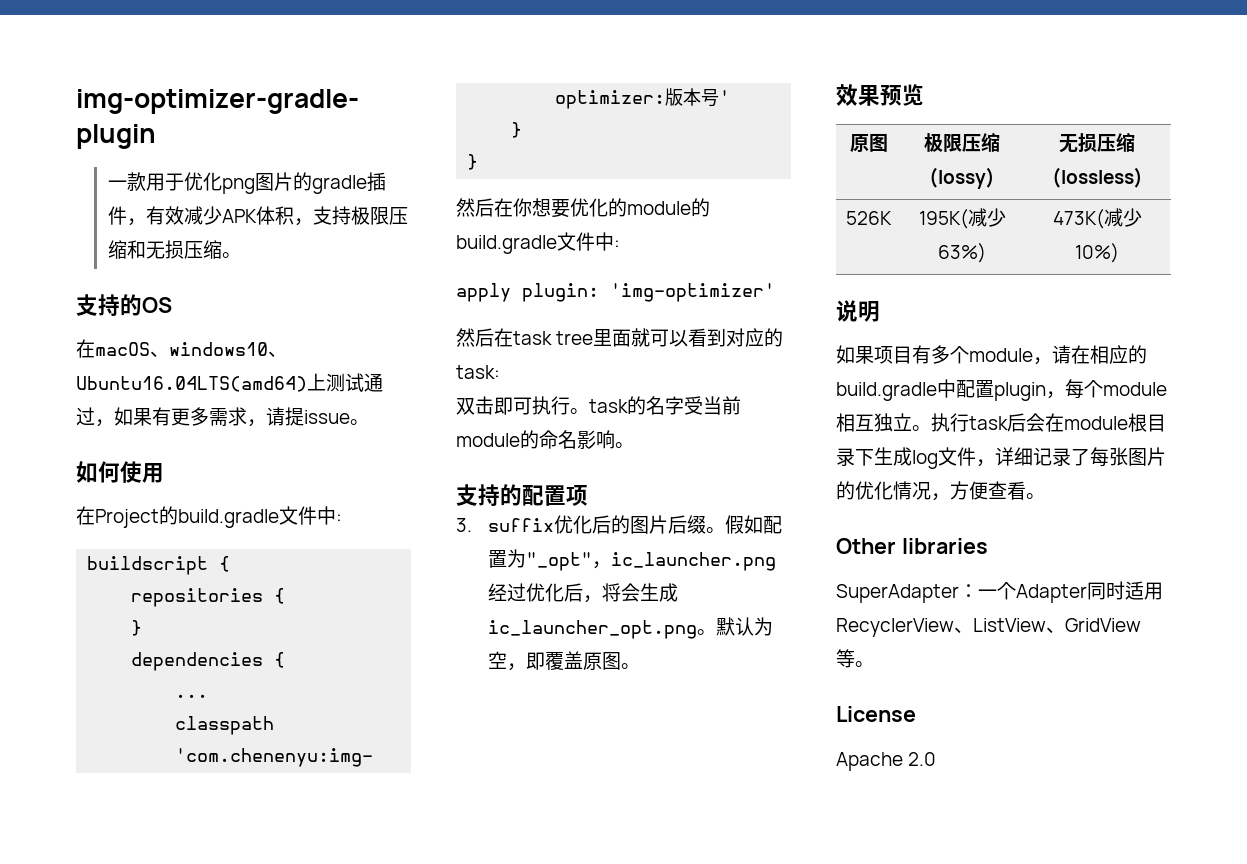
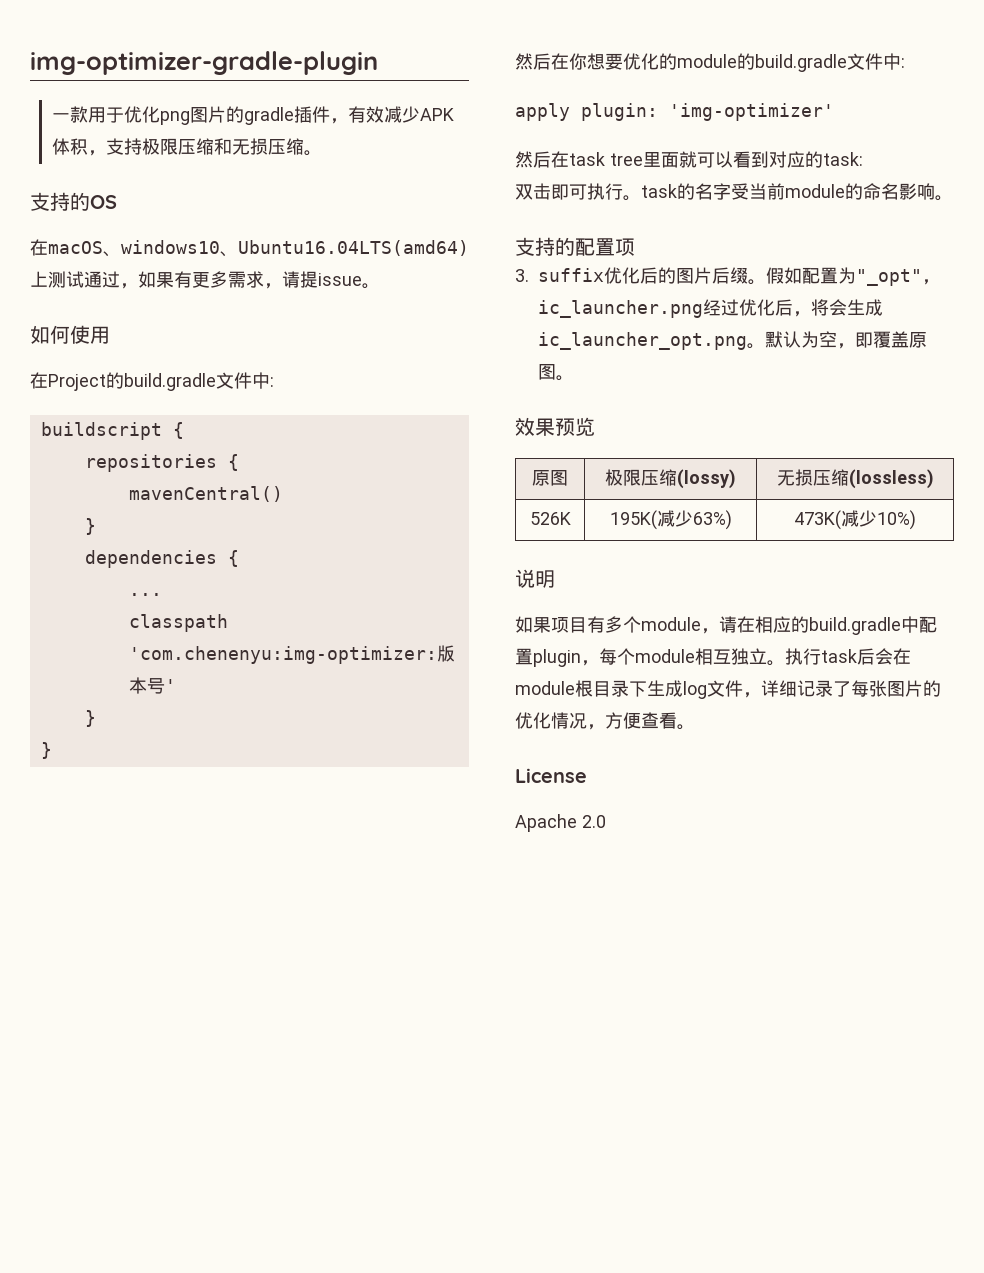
+ mavenCentral()
- Other libraries
- SuperAdapter：一个Adapter同时适用RecyclerView、ListView、GridView等。

